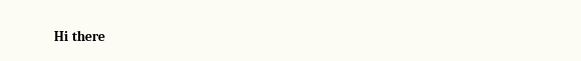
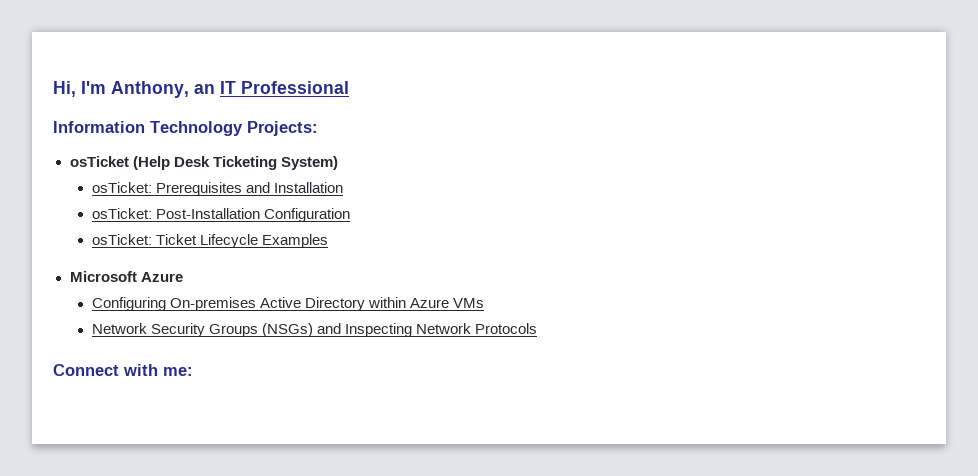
- Hi there
+ Hi, I'm Anthony, an IT Professional
+ Information Technology Projects:
+ osTicket (Help Desk Ticketing System)
+ osTicket: Prerequisites and Installation
+ osTicket: Post-Installation Configuration
+ osTicket: Ticket Lifecycle Examples
+ Microsoft Azure
+ Configuring On-premises Active Directory within Azure VMs
+ Network Security Groups (NSGs) and Inspecting Network Protocols
+ Connect with me:

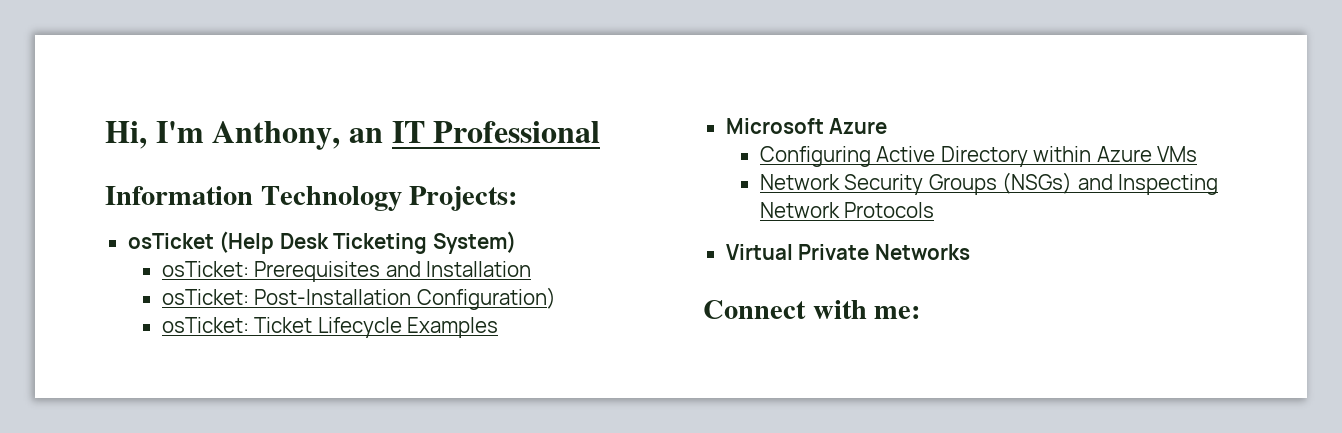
- osTicket: Post-Installation Configuration
+ osTicket: Post-Installation Configuration)
- Configuring On-premises Active Directory within Azure VMs
+ Configuring Active Directory within Azure VMs
+ Virtual Private Networks

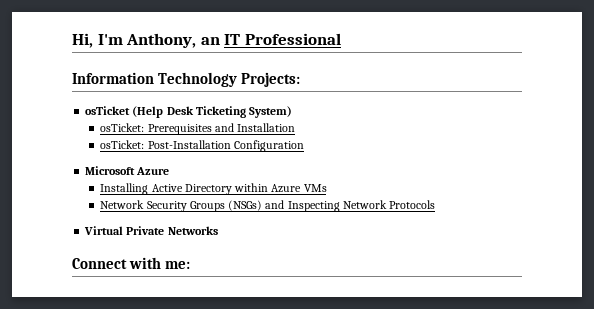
- osTicket: Post-Installation Configuration)
- osTicket: Ticket Lifecycle Examples
+ osTicket: Post-Installation Configuration
- Configuring Active Directory within Azure VMs
+ Installing Active Directory within Azure VMs

